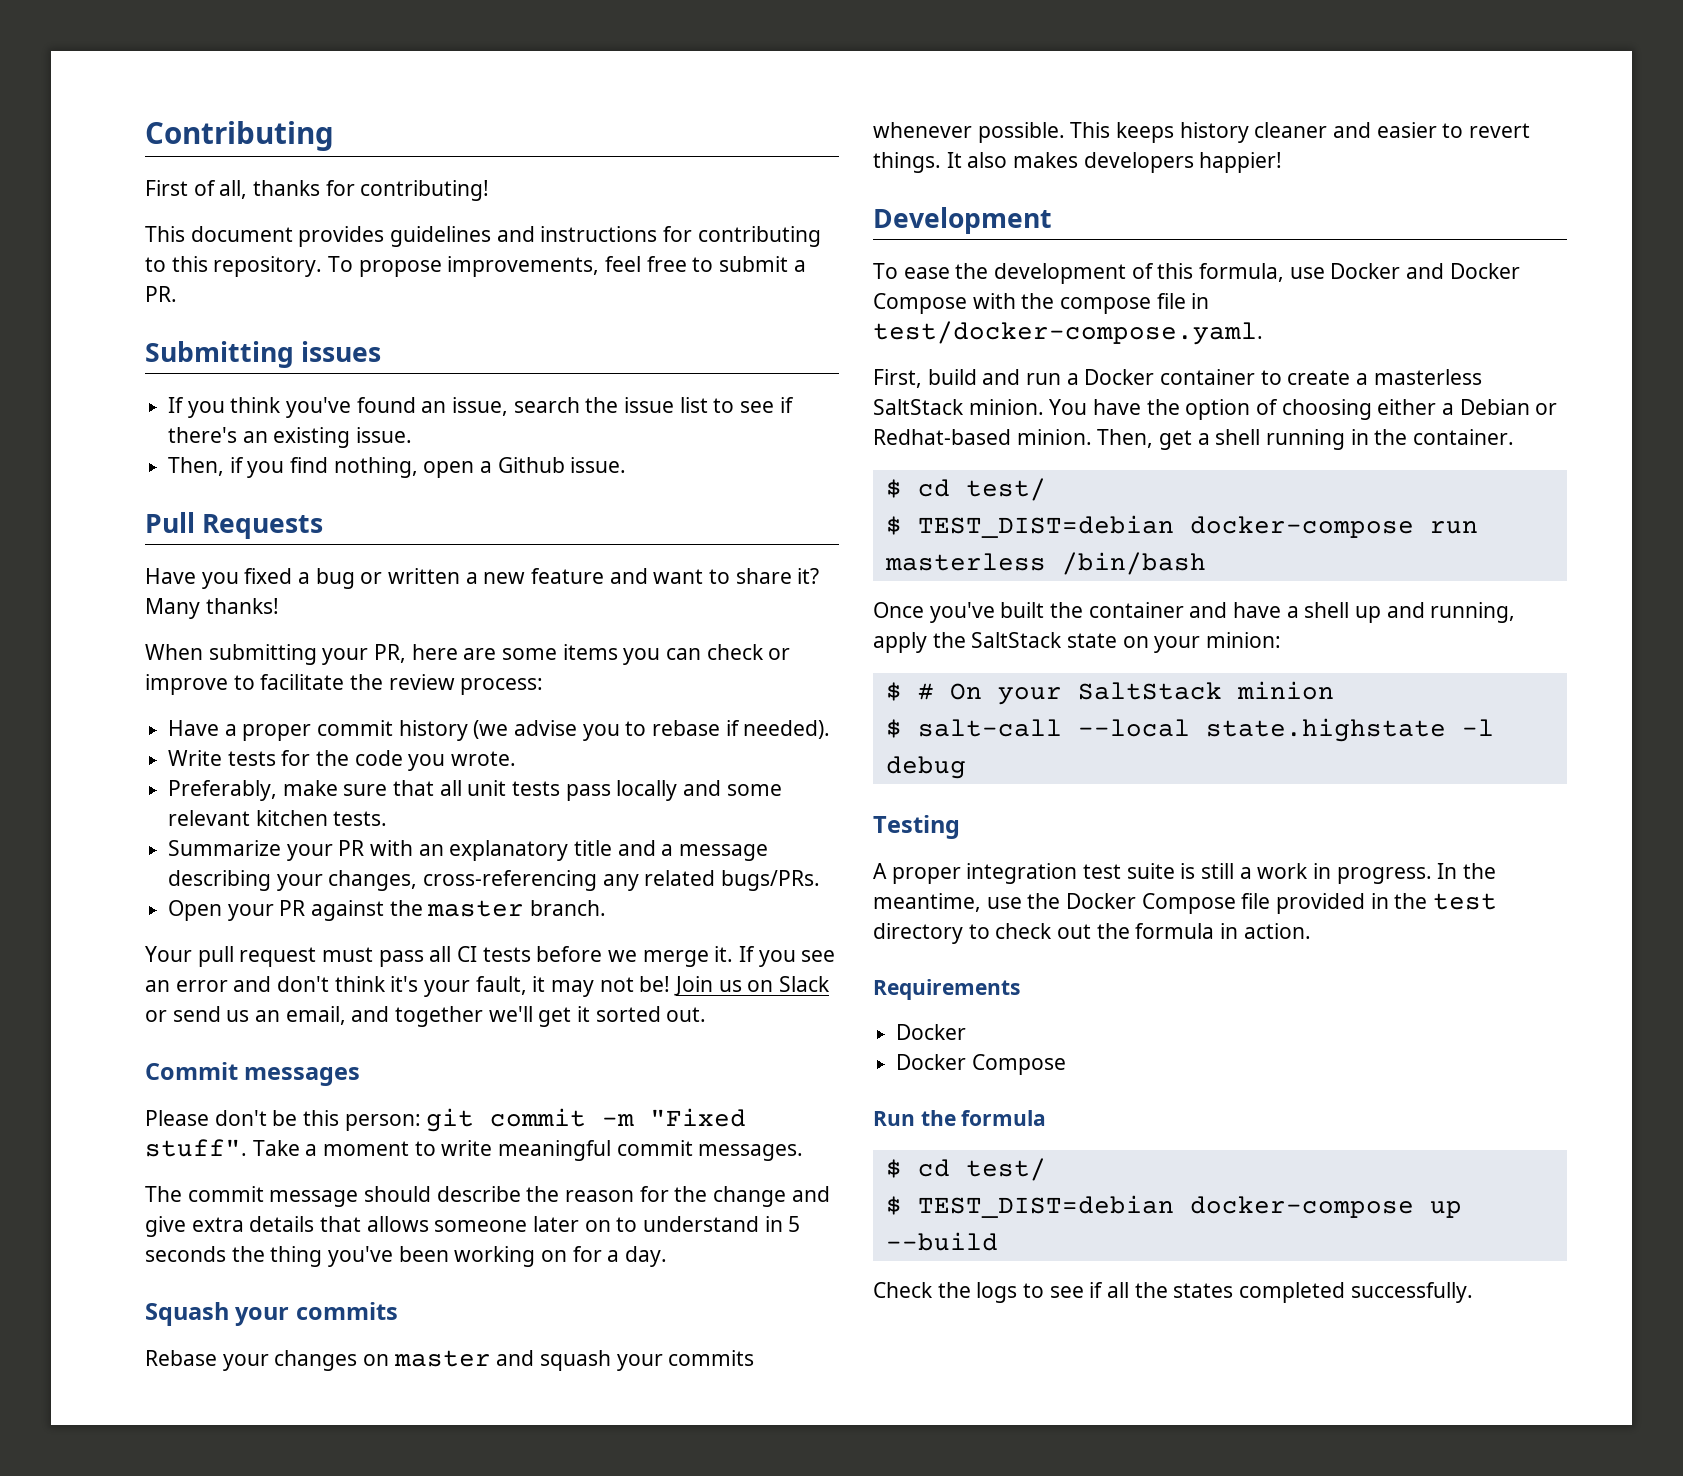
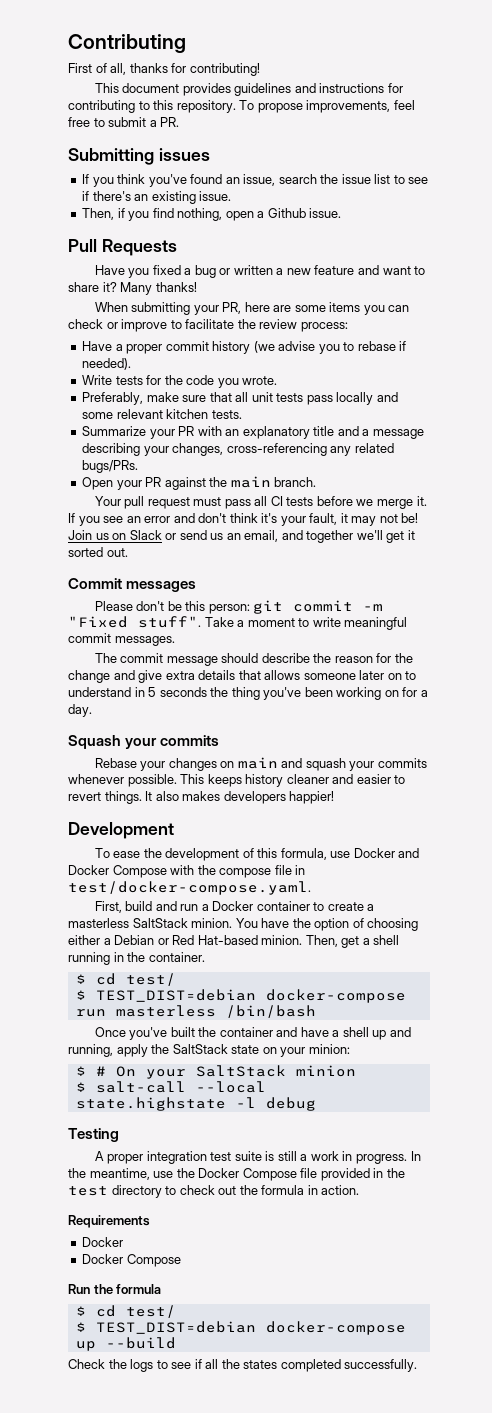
- Open your PR against the master branch.
+ Open your PR against the main branch.
- Rebase your changes on master and squash your commits whenever possible.
+ Rebase your changes on main and squash your commits whenever possible.
- You have the option of choosing either a Debian or Redhat-based minion.
+ You have the option of choosing either a Debian or Red Hat-based minion.

